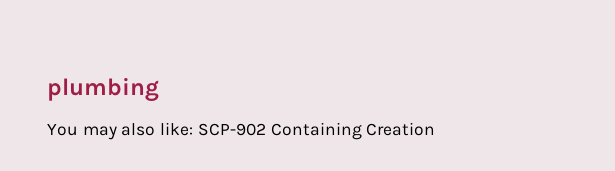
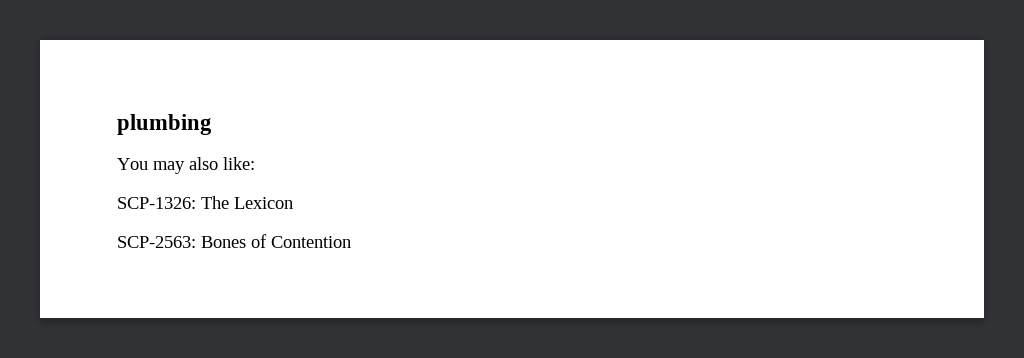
- You may also like: SCP-902 Containing Creation
+ You may also like:
+ SCP-1326: The Lexicon
+ SCP-2563: Bones of Contention

